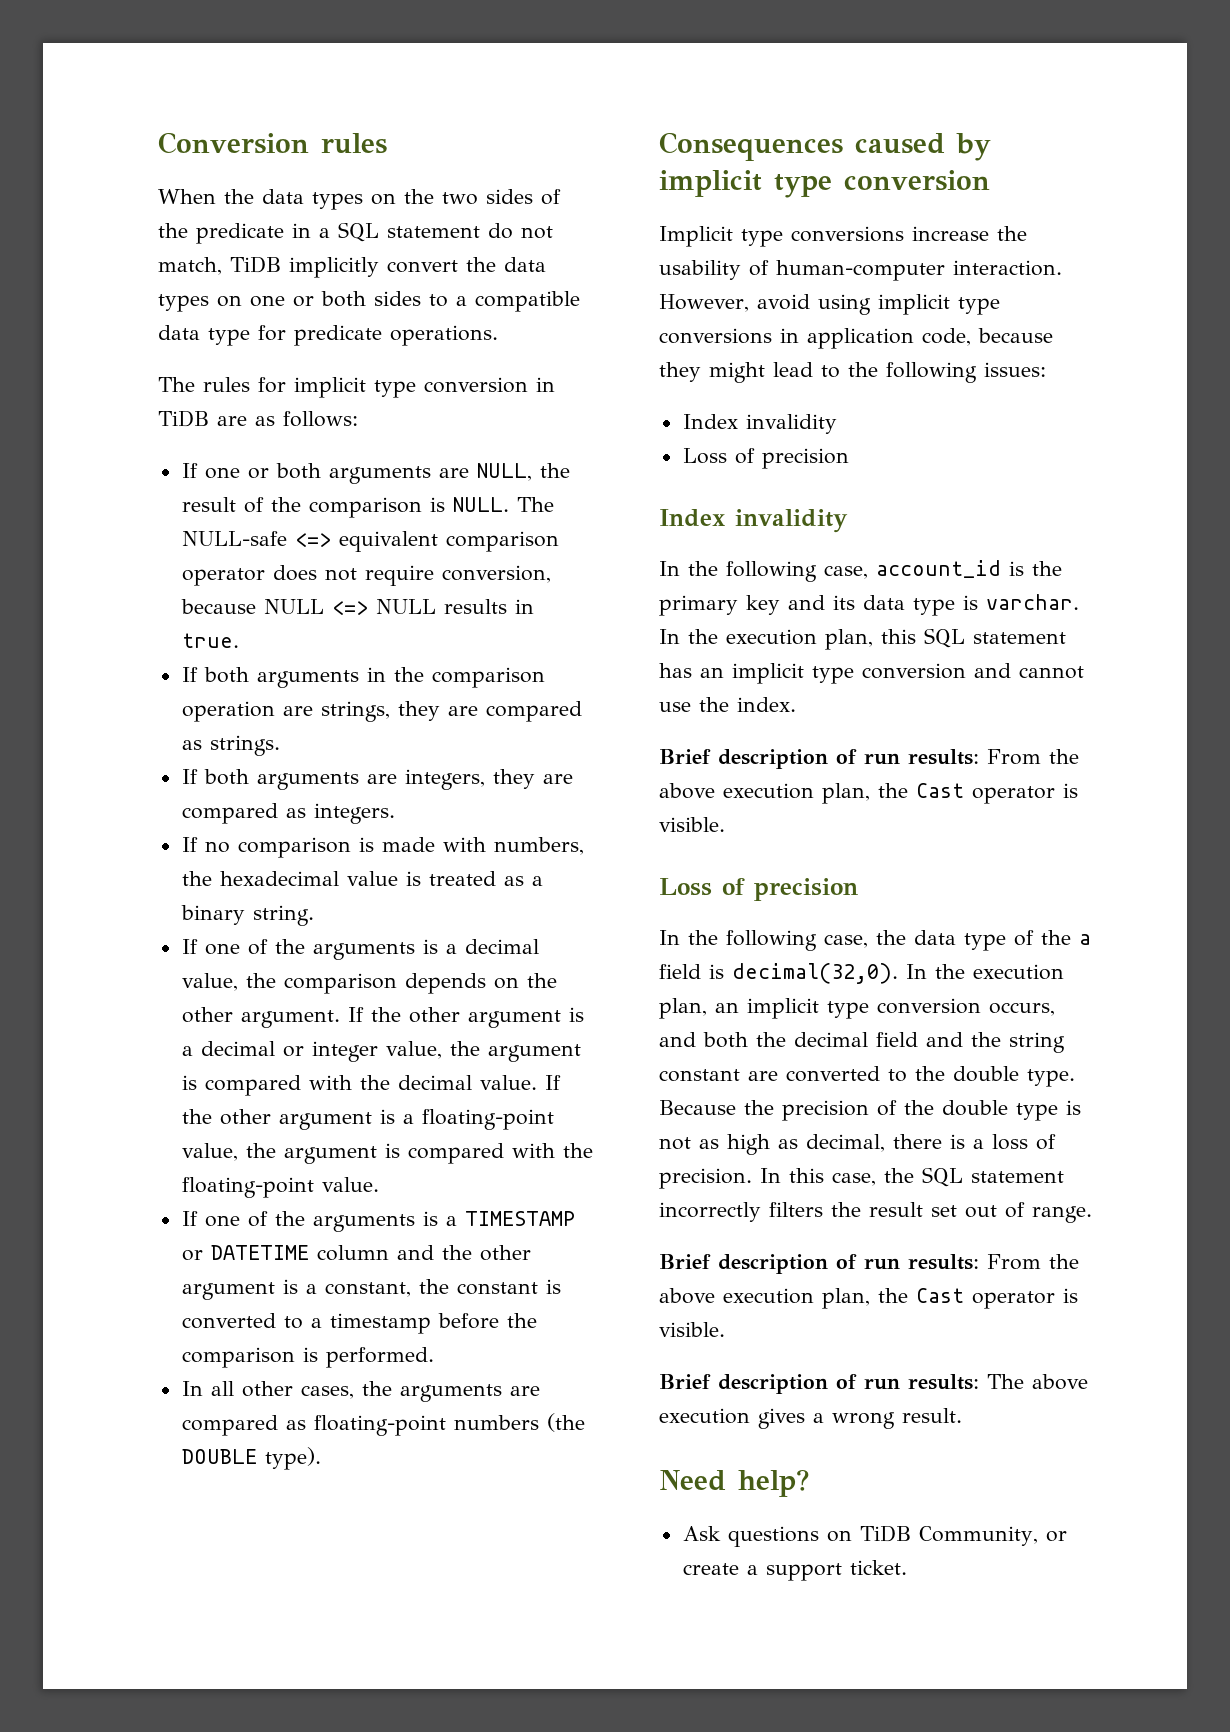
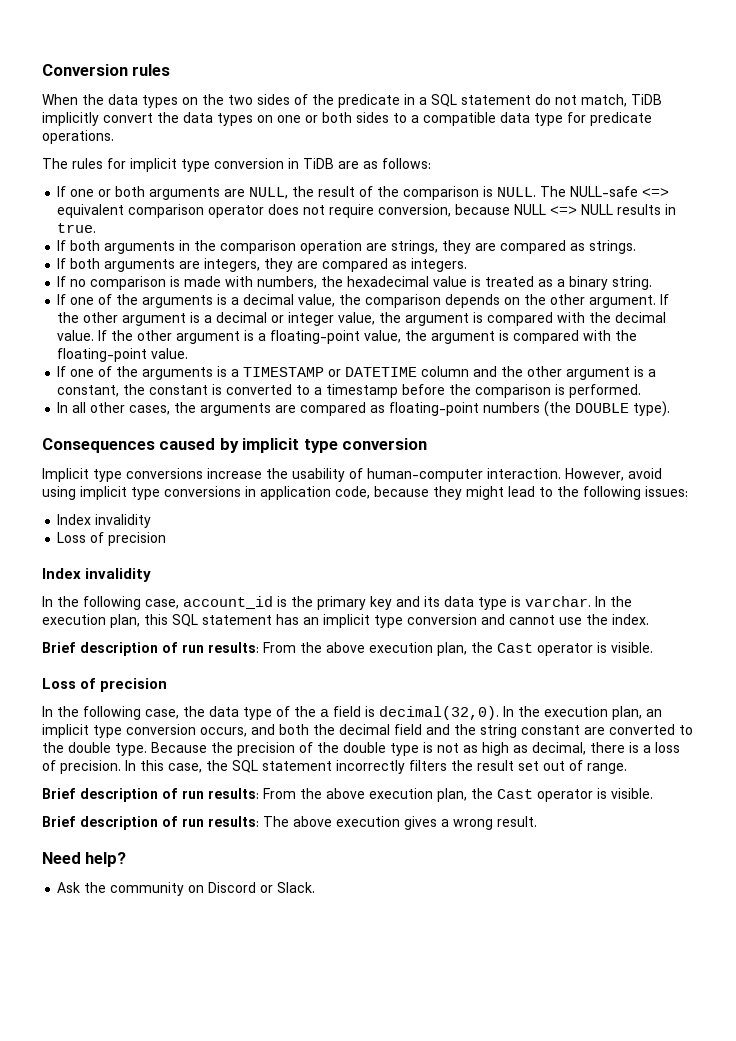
- Ask questions on TiDB Community, or create a support ticket.
+ Ask the community on Discord or Slack.

